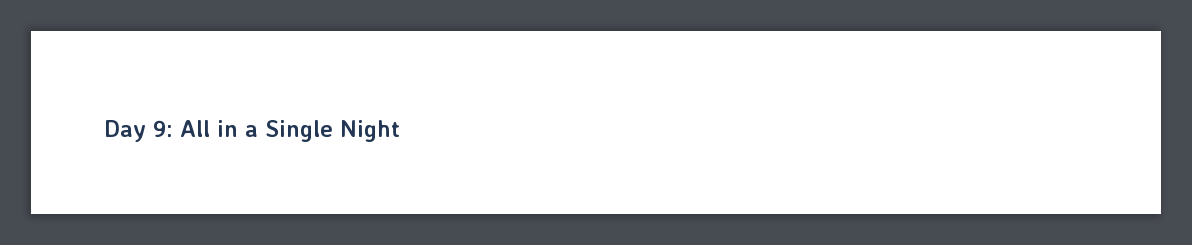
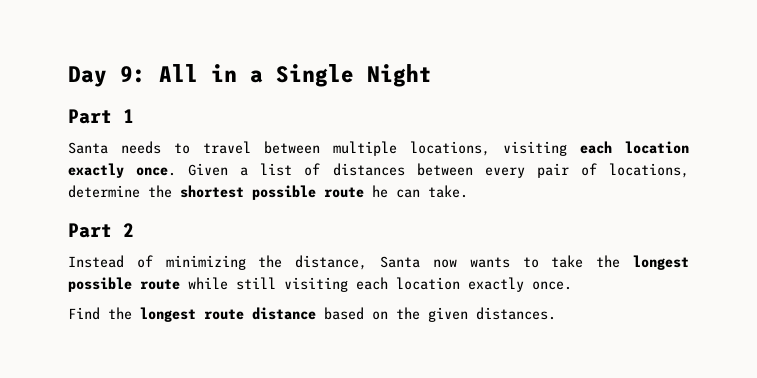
+ Part 1
+ Santa needs to travel between multiple locations, visiting each location exactly once. Given a list of distances between every pair of locations, determine the shortest possible route he can take.
+ Part 2
+ Instead of minimizing the distance, Santa now wants to take the longest possible route while still visiting each location exactly once.
+ Find the longest route distance based on the given distances.

